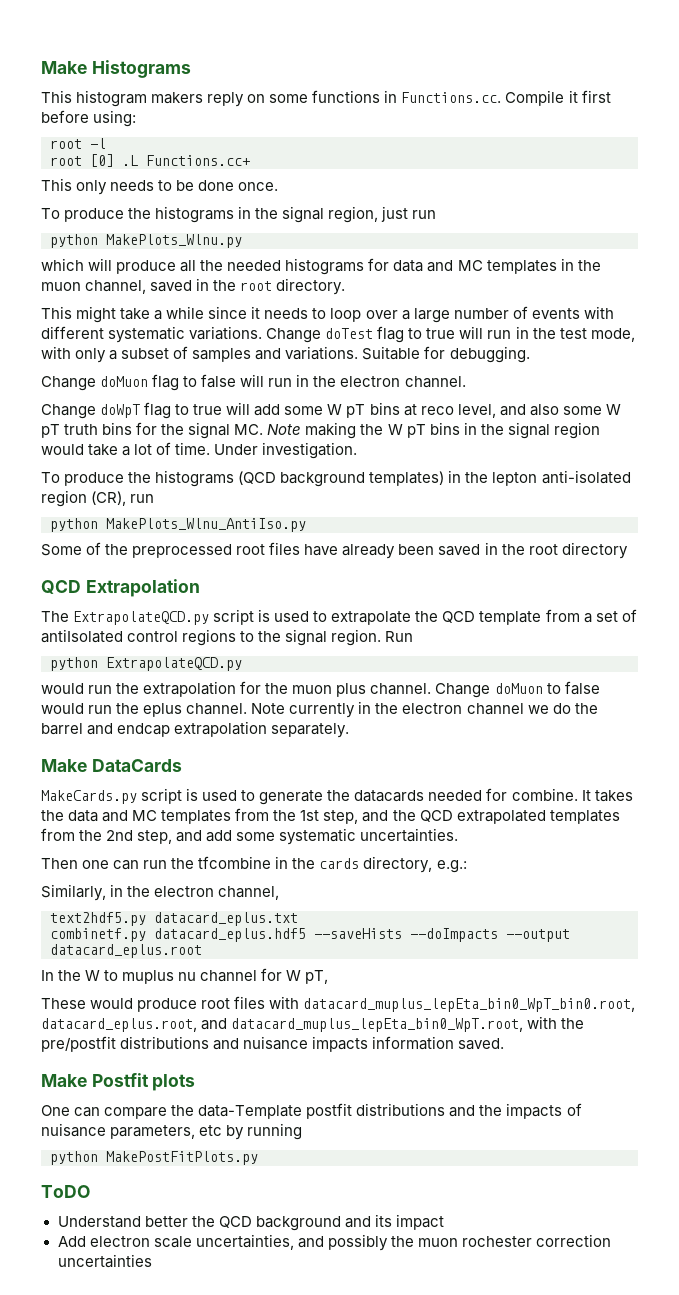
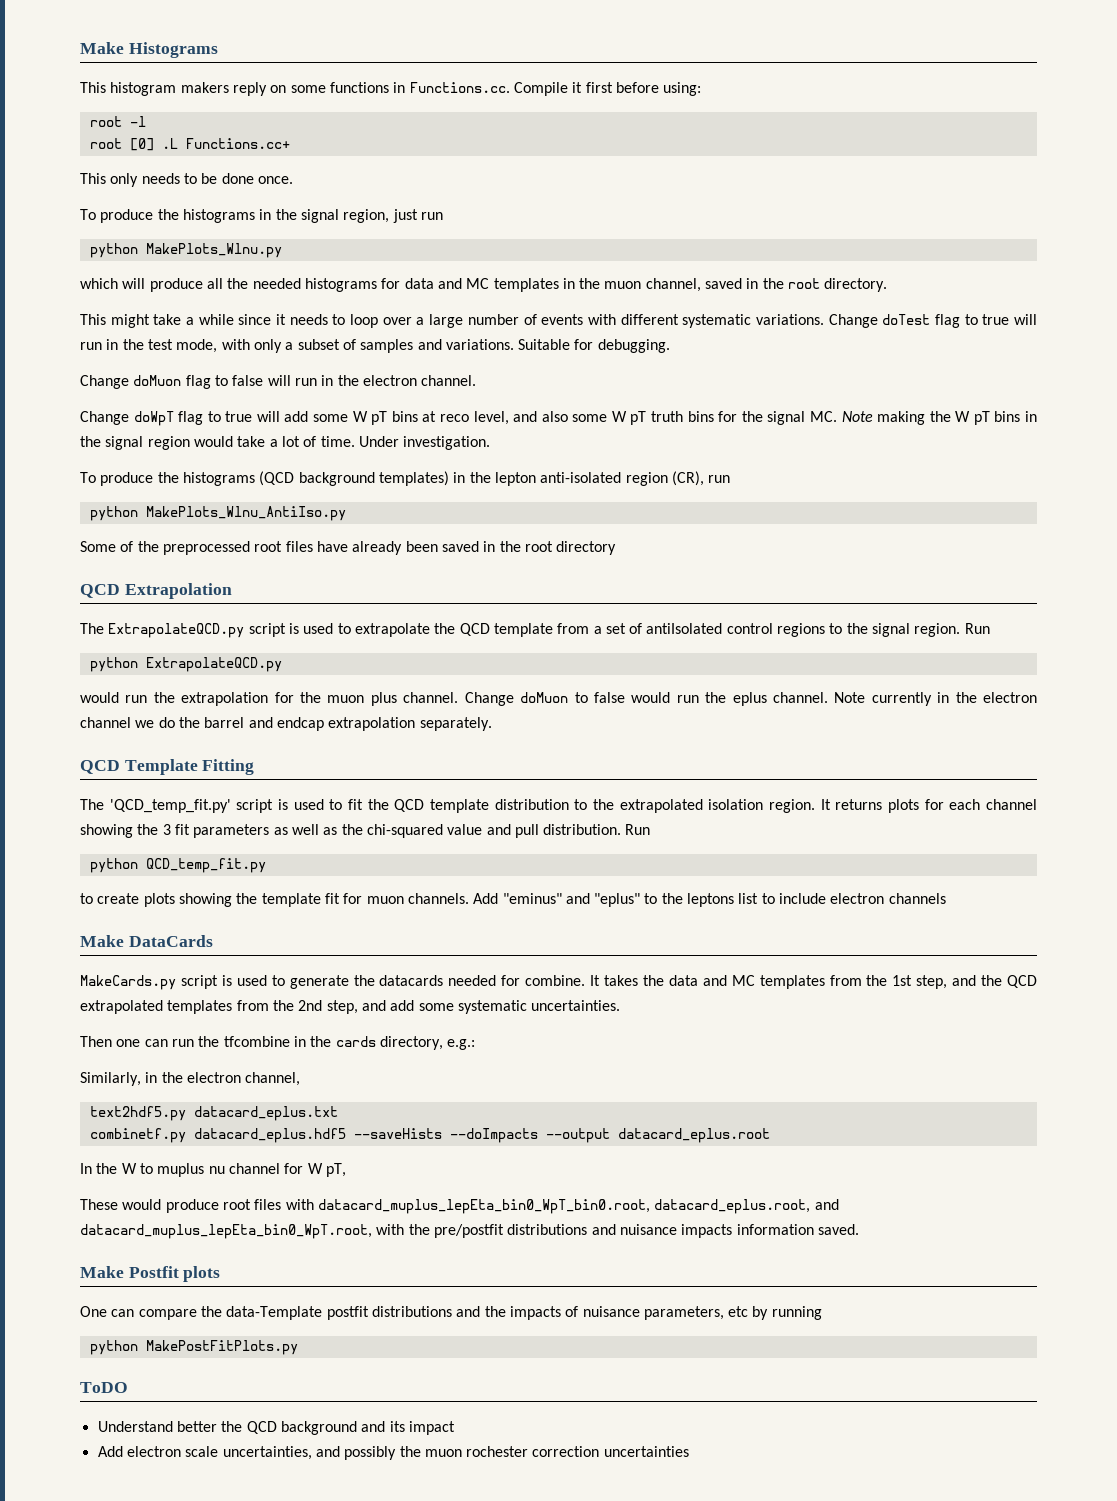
+ QCD Template Fitting
+ The 'QCD_temp_fit.py' script is used to fit the QCD template distribution to the extrapolated isolation region. It returns plots for each channel showing the 3 fit parameters as well as the chi-squared value and pull distribution. Run
+ python QCD_temp_fit.py
+ to create plots showing the template fit for muon channels. Add "eminus" and "eplus" to the leptons list to include electron channels

